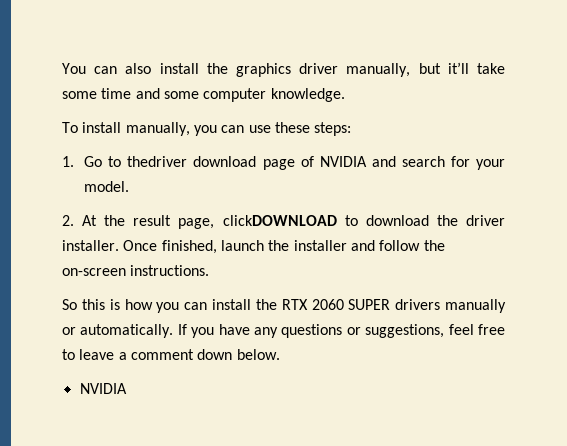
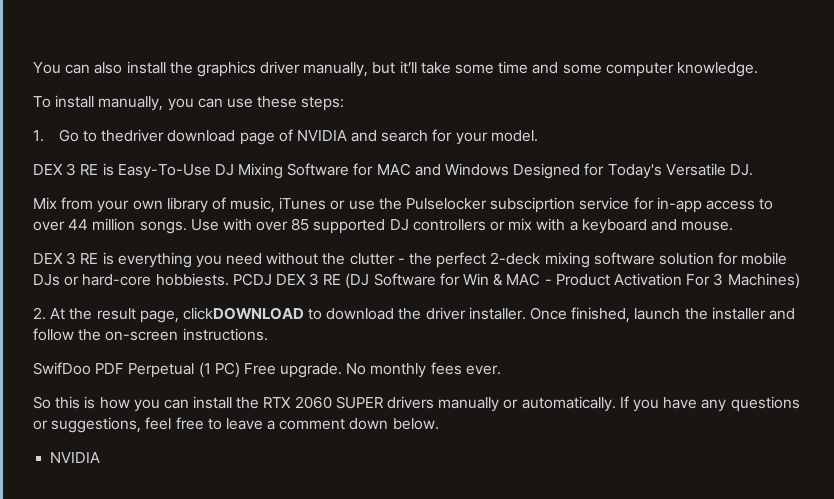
+ DEX 3 RE is Easy-To-Use DJ Mixing Software for MAC and Windows Designed for Today's Versatile DJ.
+ Mix from your own library of music, iTunes or use the Pulselocker subsciprtion service for in-app access to over 44 million songs. Use with over 85 supported DJ controllers or mix with a keyboard and mouse.
+ DEX 3 RE is everything you need without the clutter - the perfect 2-deck mixing software solution for mobile DJs or hard-core hobbiests. PCDJ DEX 3 RE (DJ Software for Win & MAC - Product Activation For 3 Machines)
+ SwifDoo PDF Perpetual (1 PC) Free upgrade. No monthly fees ever.

